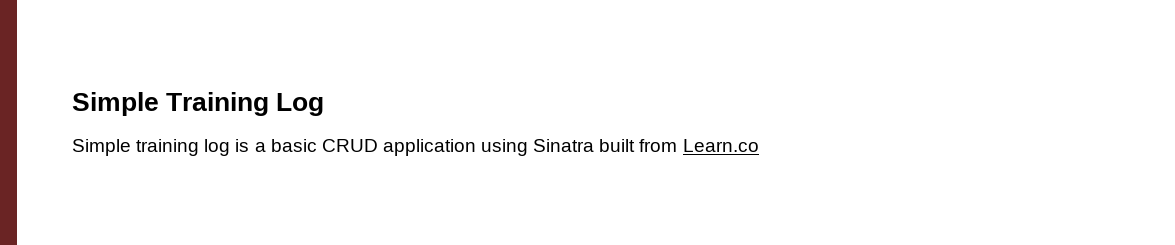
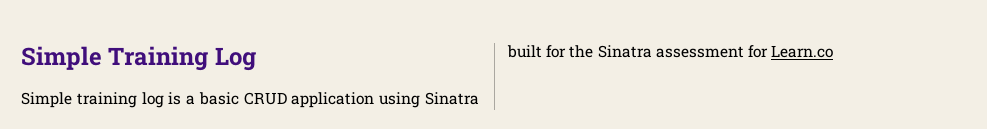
- Simple training log is a basic CRUD application using Sinatra built from Learn.co
+ Simple training log is a basic CRUD application using Sinatra built for the Sinatra assessment for Learn.co

